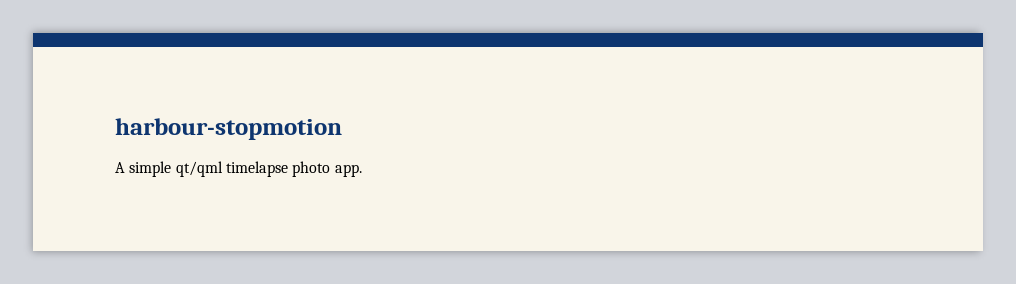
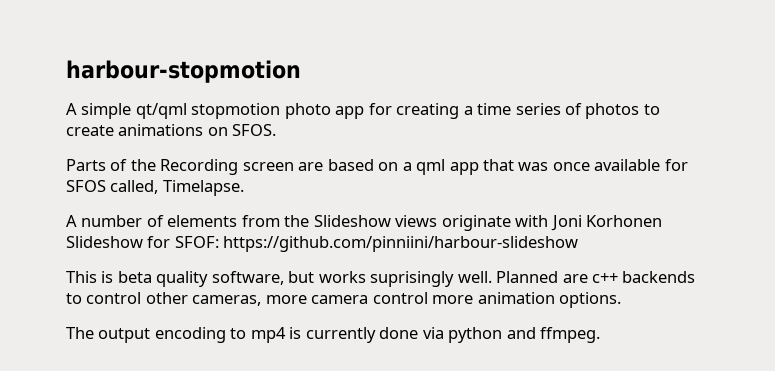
- A simple qt/qml timelapse photo app.
+ A simple qt/qml stopmotion photo app for creating a time series of photos to create animations on SFOS.
+ Parts of the Recording screen are based on a qml app that was once available for SFOS called, Timelapse.
+ A number of elements from the Slideshow views originate with Joni Korhonen Slideshow for SFOF: https://github.com/pinniini/harbour-slideshow
+ This is beta quality software, but works suprisingly well. Planned are c++ backends to control other cameras, more camera control more animation options.
+ The output encoding to mp4 is currently done via python and ffmpeg.

